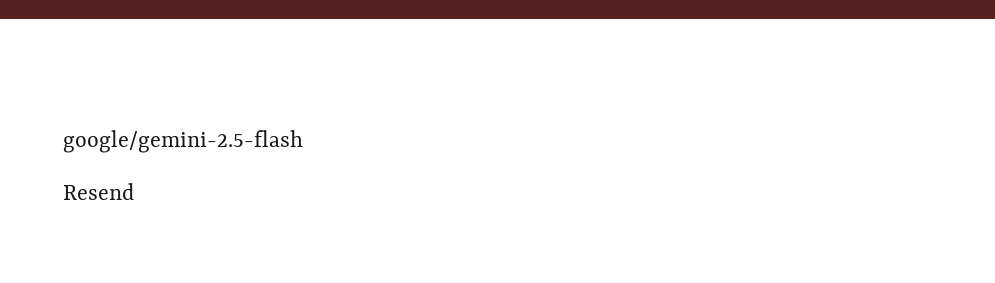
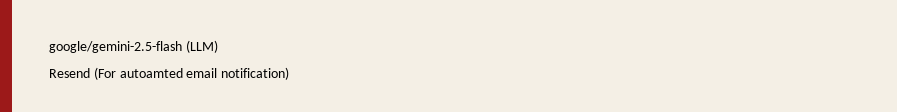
- google/gemini-2.5-flash
+ google/gemini-2.5-flash (LLM)
- Resend
+ Resend (For autoamted email notification)

